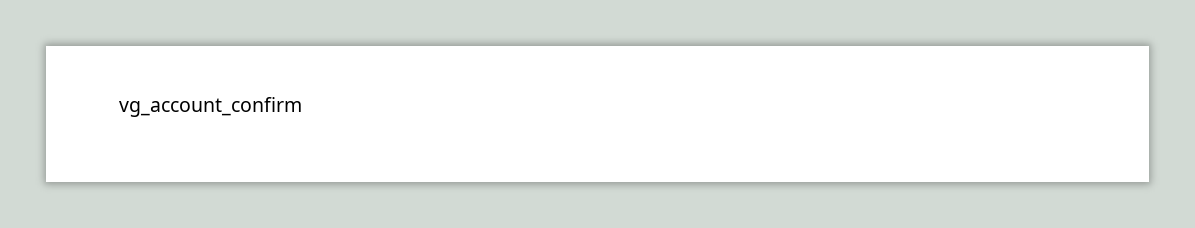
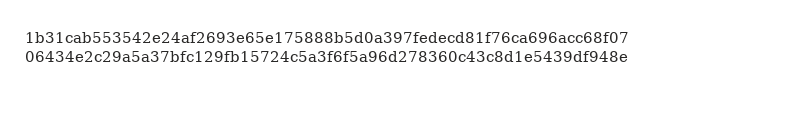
- vg_account_confirm
+ 1b31cab553542e24af2693e65e175888b5d0a397fedecd81f76ca696acc68f07 06434e2c29a5a37bfc129fb15724c5a3f6f5a96d278360c43c8d1e5439df948e

